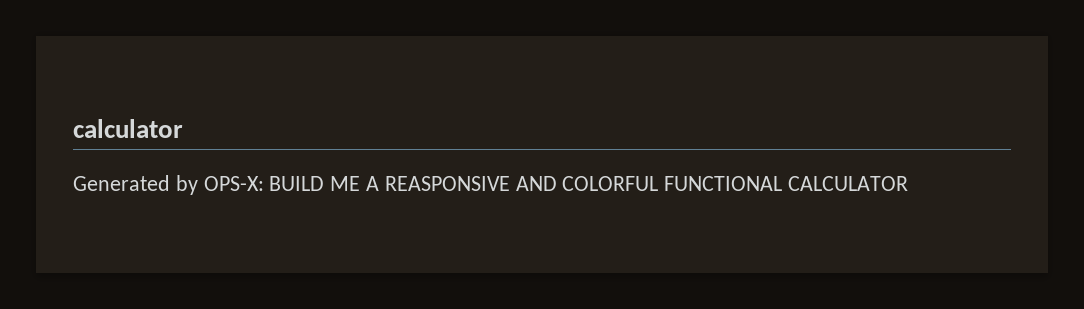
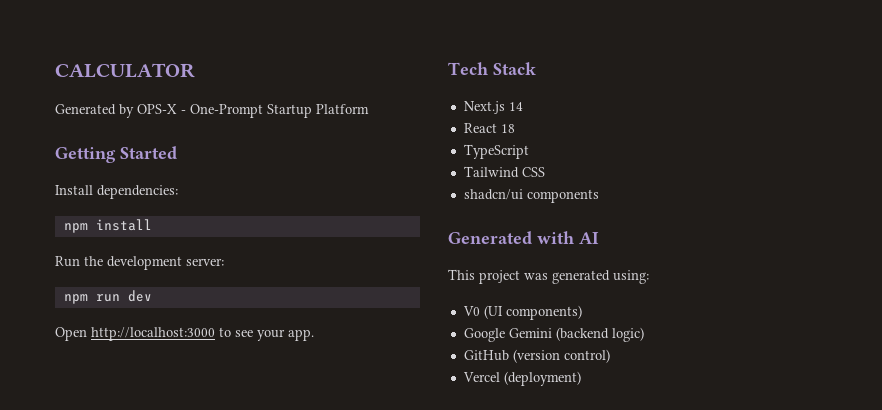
- calculator
+ CALCULATOR
- Generated by OPS-X: BUILD ME A REASPONSIVE AND COLORFUL FUNCTIONAL CALCULATOR
+ Generated by OPS-X - One-Prompt Startup Platform
+ Getting Started
+ Install dependencies:
+ npm install
+ Run the development server:
+ npm run dev
+ Open http://localhost:3000 to see your app.
+ Tech Stack
+ Next.js 14
+ React 18
+ TypeScript
+ Tailwind CSS
+ shadcn/ui components
+ Generated with AI
+ This project was generated using:
+ V0 (UI components)
+ Google Gemini (backend logic)
+ GitHub (version control)
+ Vercel (deployment)

